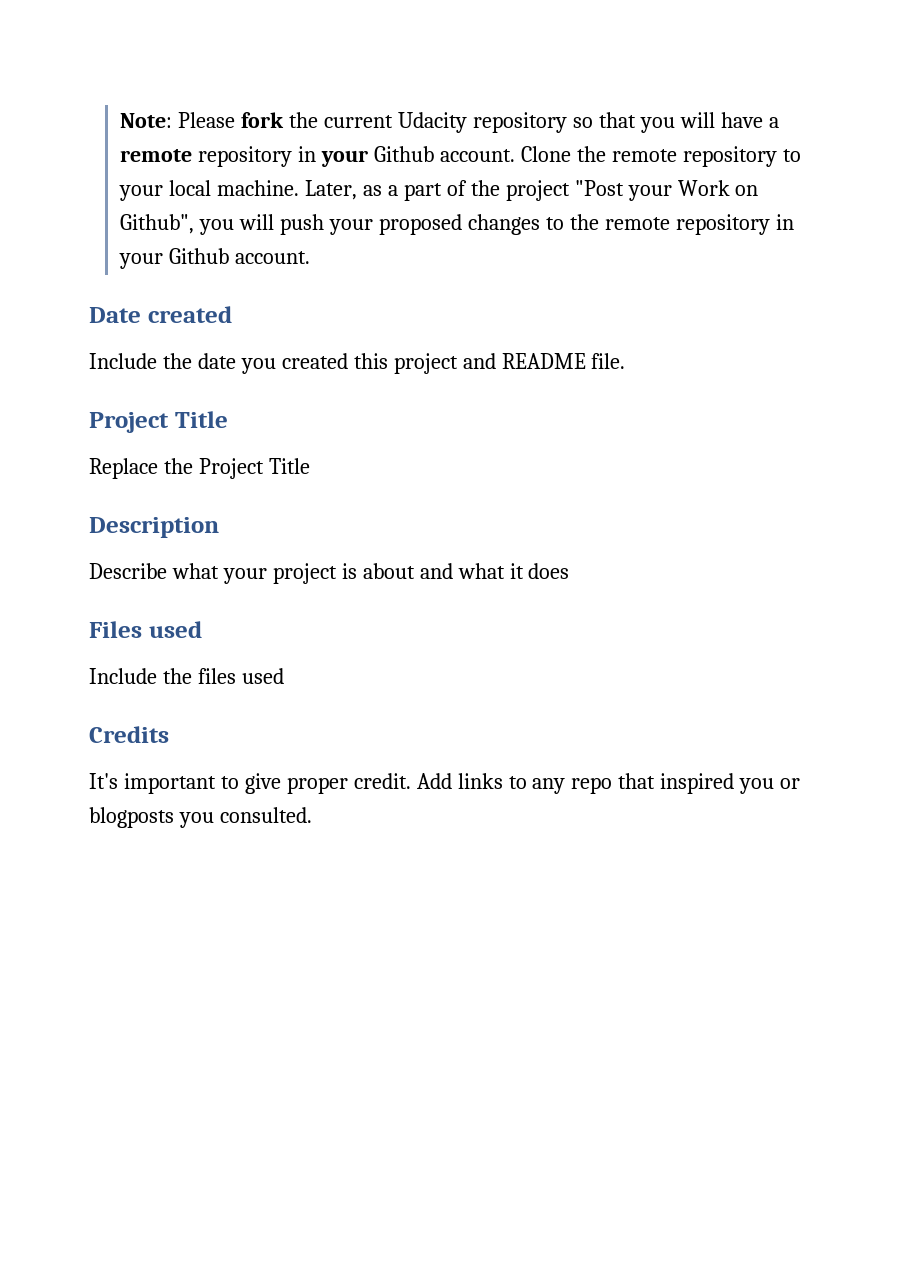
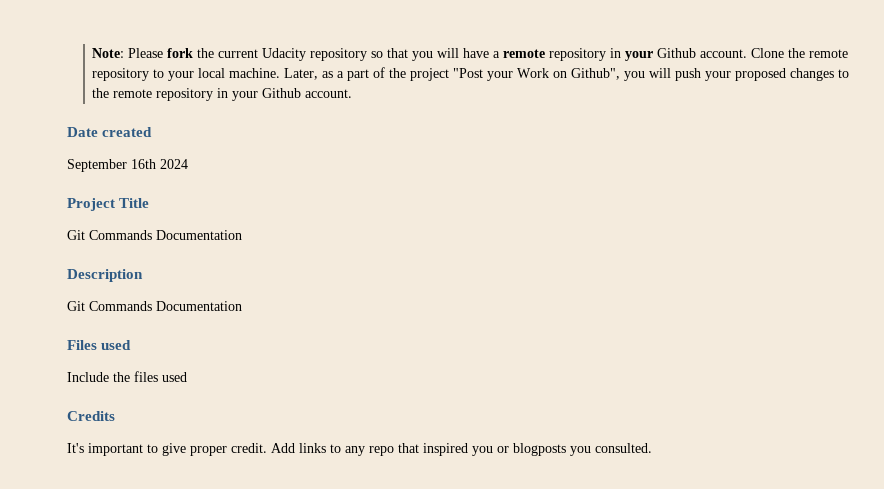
- Include the date you created this project and README file.
+ September 16th 2024
  Project Title
- Replace the Project Title
+ Git Commands Documentation
  Description
- Describe what your project is about and what it does
+ Git Commands Documentation

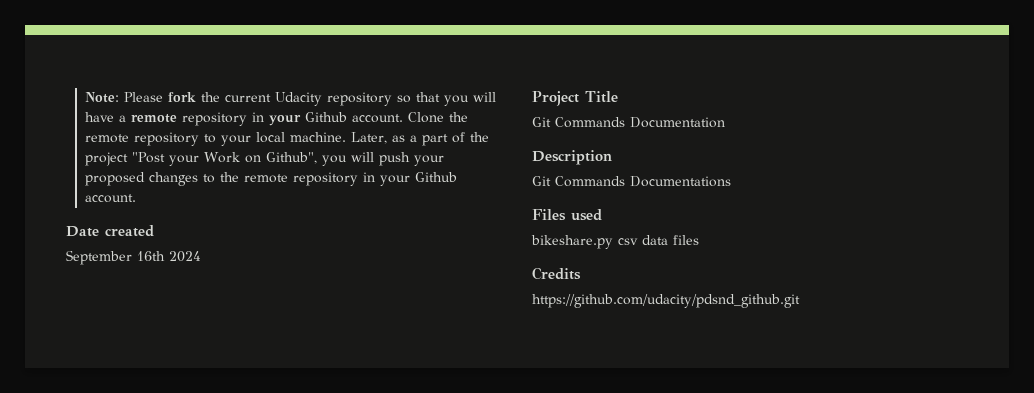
  Description
- Git Commands Documentation
+ Git Commands Documentations
- Include the files used
+ bikeshare.py csv data files
- It's important to give proper credit. Add links to any repo that inspired you or blogposts you consulted.
+ https://github.com/udacity/pdsnd_github.git

